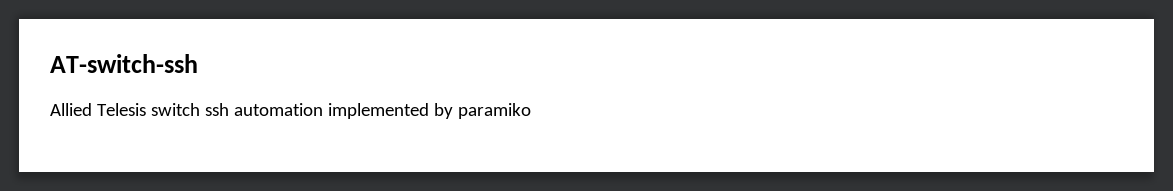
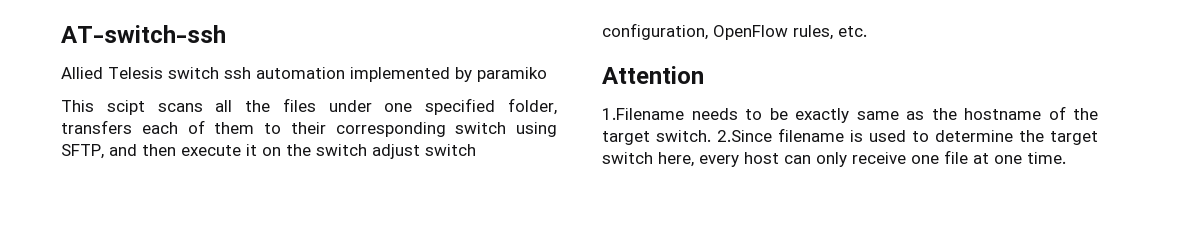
+ This scipt scans all the files under one specified folder, transfers each of them to their corresponding switch using SFTP, and then execute it on the switch adjust switch configuration, OpenFlow rules, etc.
+ Attention
+ 1.Filename needs to be exactly same as the hostname of the target switch. 2.Since filename is used to determine the target switch here, every host can only receive one file at one time.

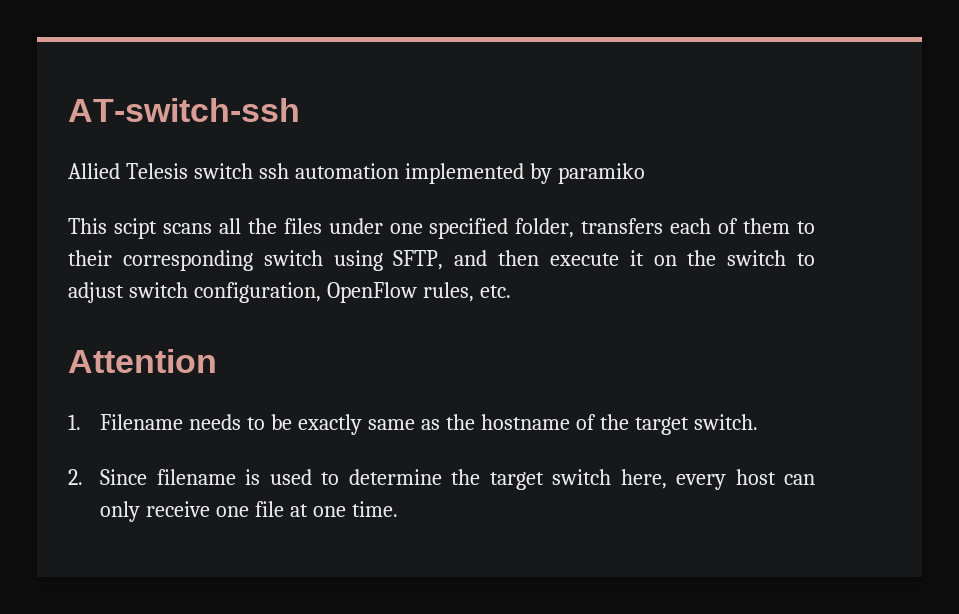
- This scipt scans all the files under one specified folder, transfers each of them to their corresponding switch using SFTP, and then execute it on the switch adjust switch configuration, OpenFlow rules, etc.
+ This scipt scans all the files under one specified folder, transfers each of them to their corresponding switch using SFTP, and then execute it on the switch to adjust switch configuration, OpenFlow rules, etc.
- 1.Filename needs to be exactly same as the hostname of the target switch. 2.Since filename is used to determine the target switch here, every host can only receive one file at one time.
+ 1. Filename needs to be exactly same as the hostname of the target switch.
+ 2. Since filename is used to determine the target switch here, every host can only receive one file at one time.

